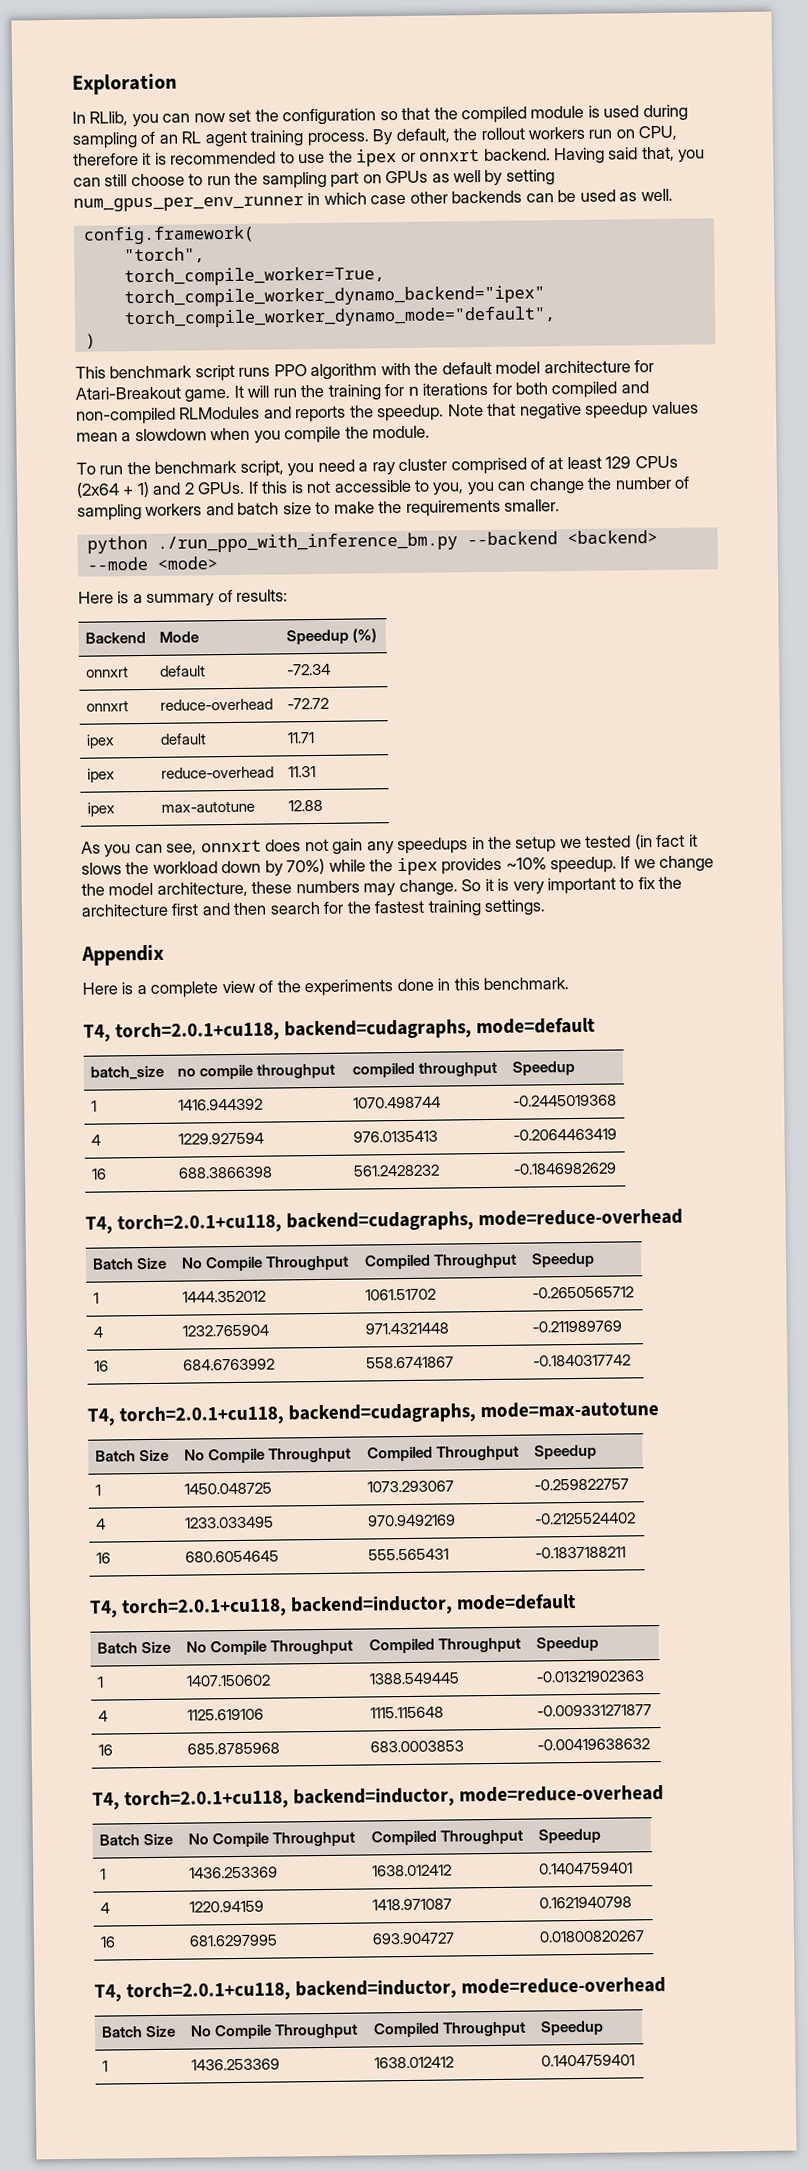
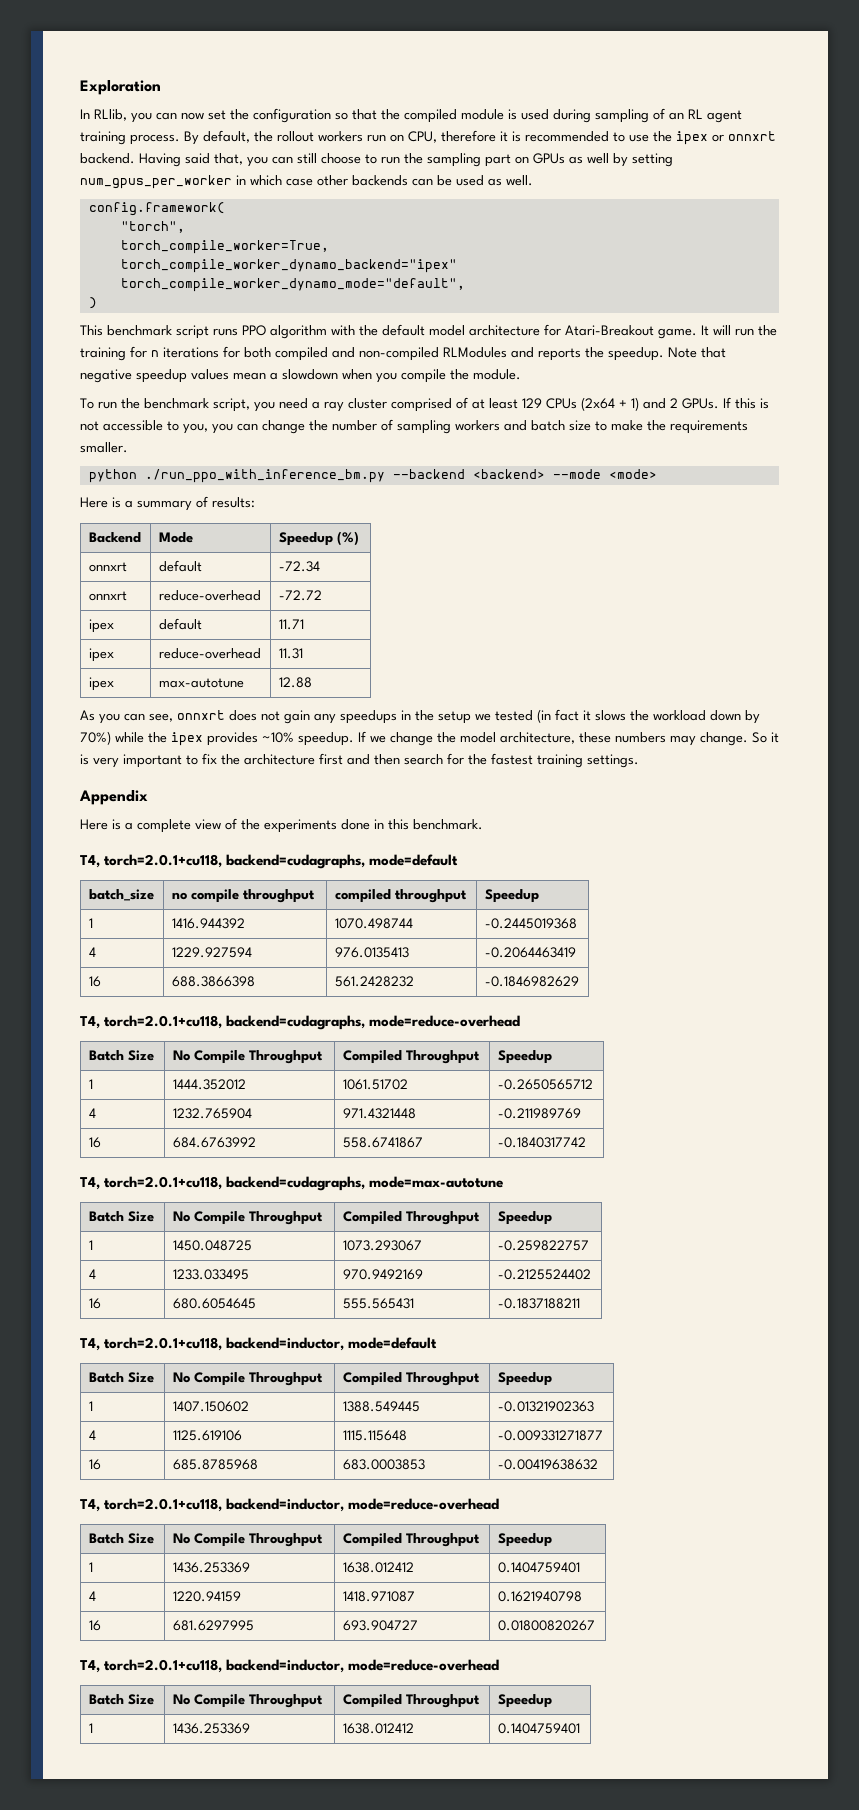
- Having said that, you can still choose to run the sampling part on GPUs as well by setting num_gpus_per_env_runner in which case other backends can be used as well.
+ Having said that, you can still choose to run the sampling part on GPUs as well by setting num_gpus_per_worker in which case other backends can be used as well.

